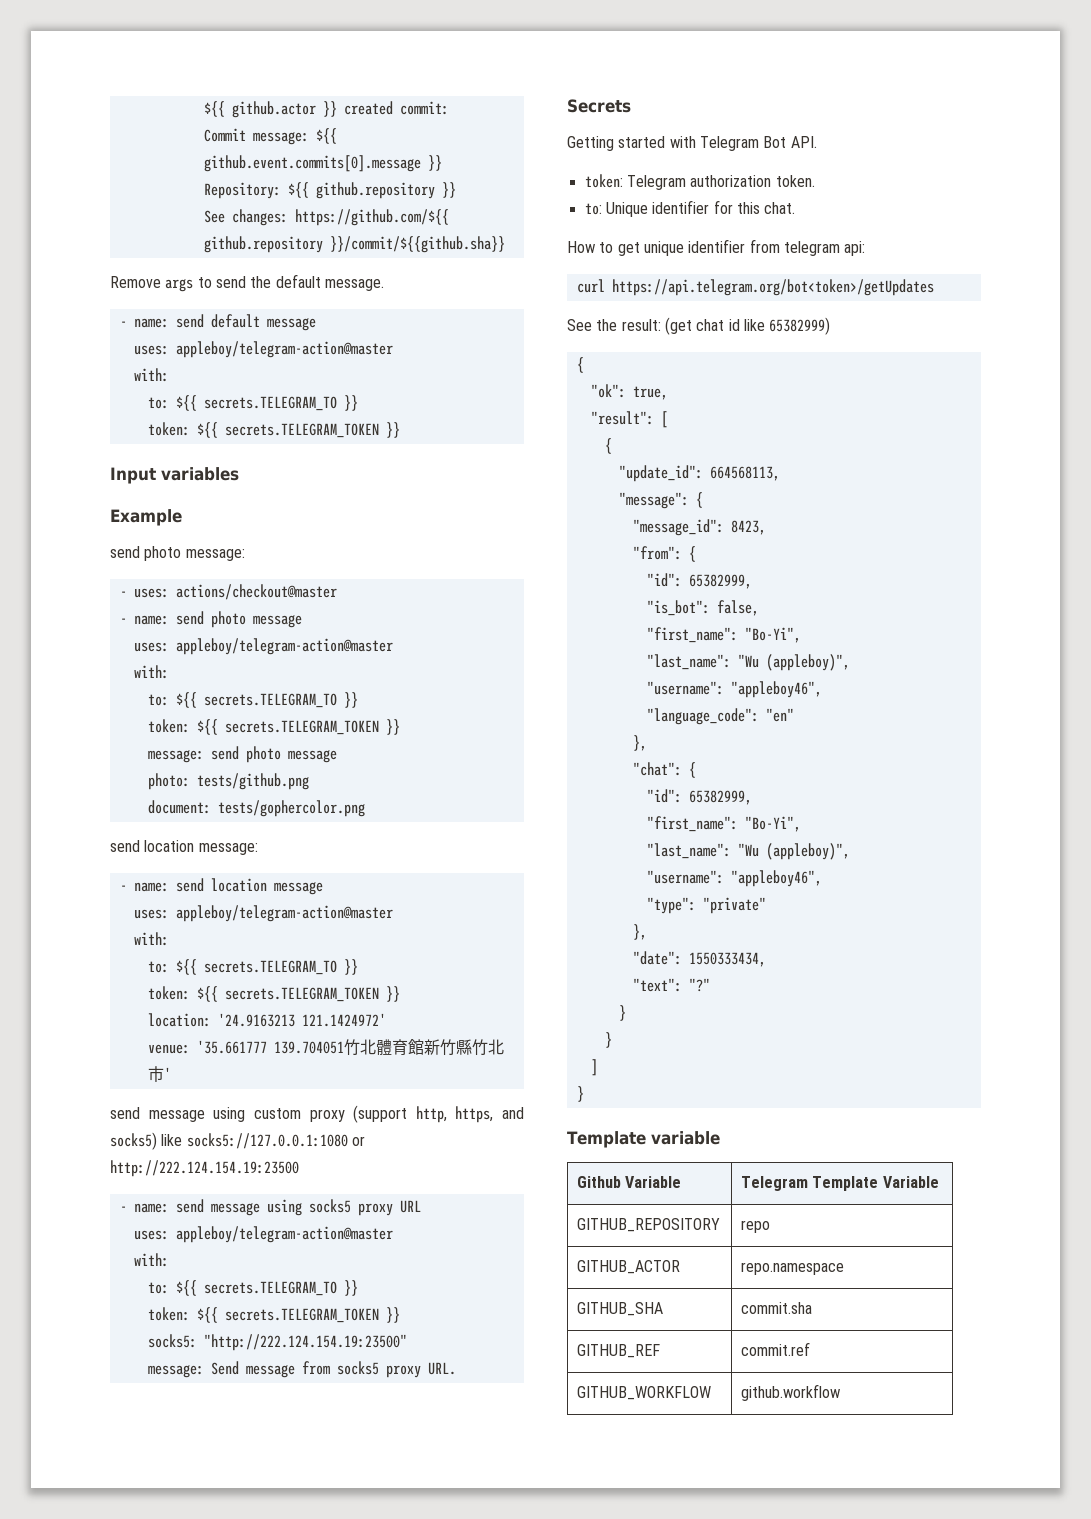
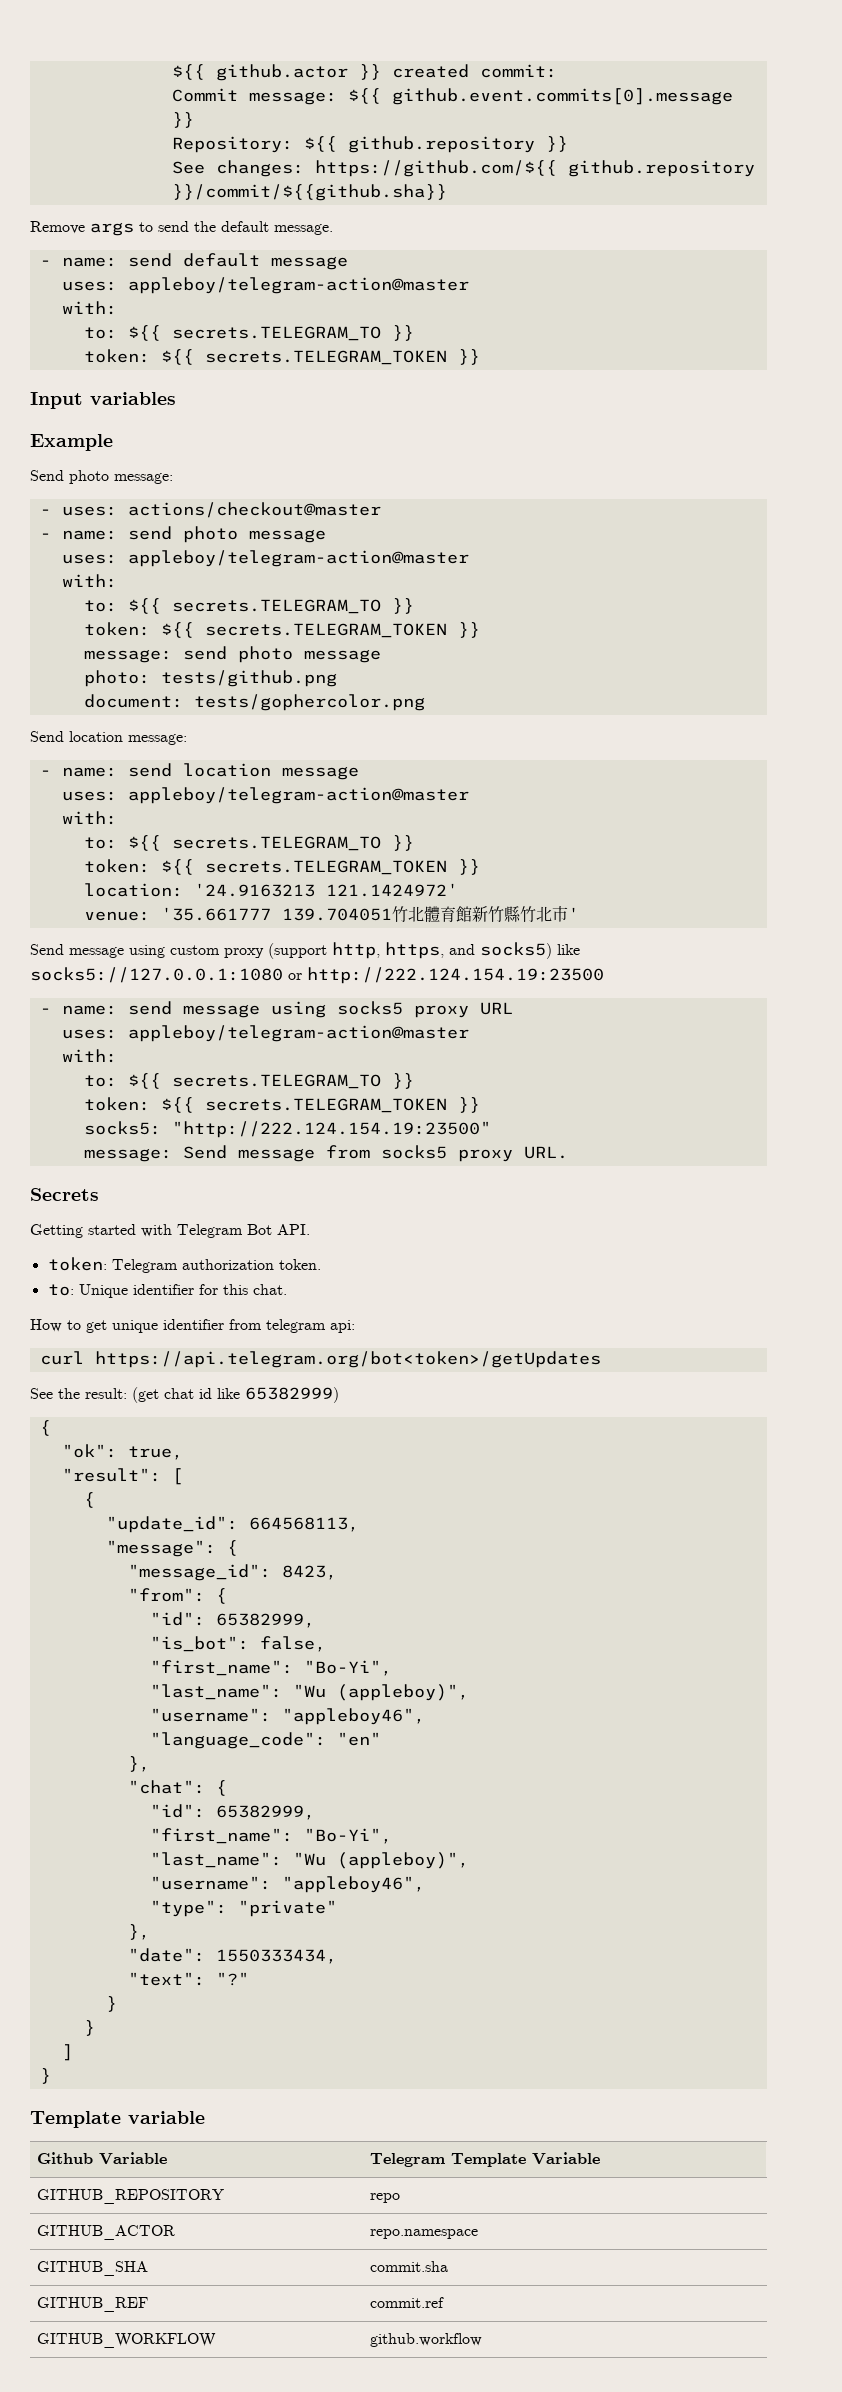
- send photo message:
+ Send photo message:
- send location message:
+ Send location message:
- send message using custom proxy (support http, https, and socks5) like socks5://127.0.0.1:1080 or http://222.124.154.19:23500
+ Send message using custom proxy (support http, https, and socks5) like socks5://127.0.0.1:1080 or http://222.124.154.19:23500

